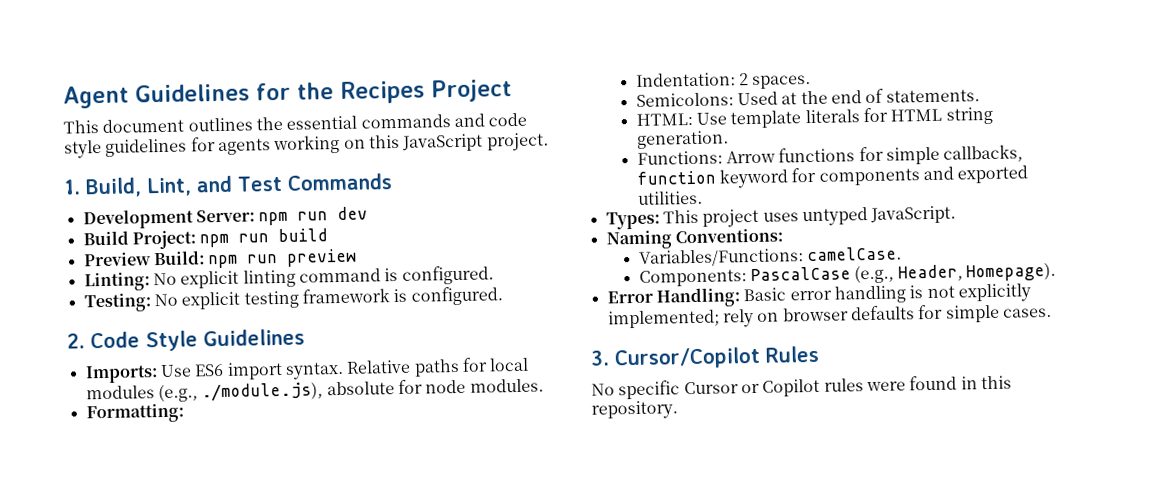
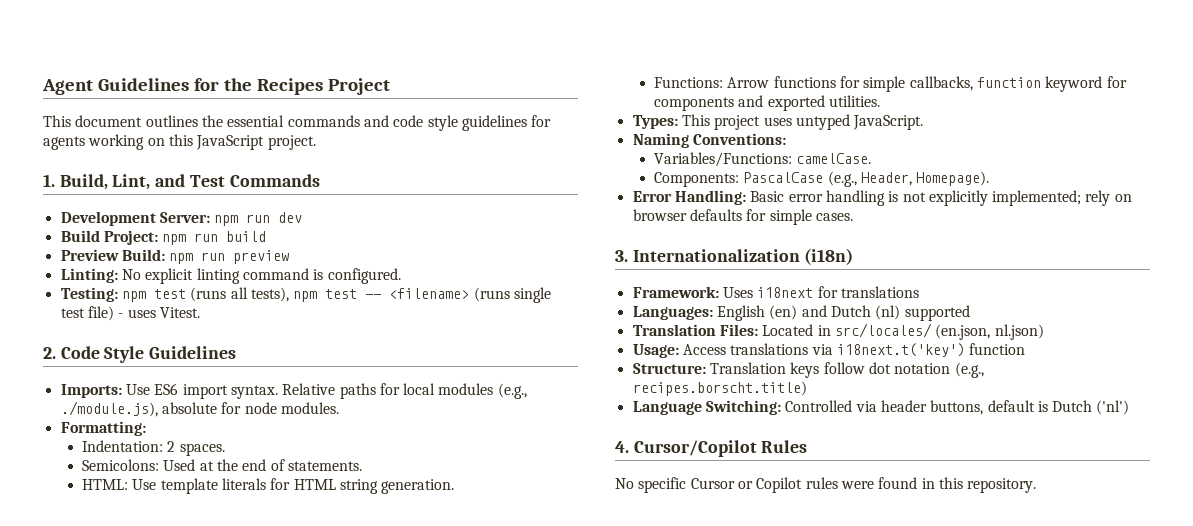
- Testing: No explicit testing framework is configured.
+ Testing: npm test (runs all tests), npm test -- <filename> (runs single test file) - uses Vitest.
- 3. Cursor/Copilot Rules
+ 3. Internationalization (i18n)
+ Framework: Uses i18next for translations
+ Languages: English (en) and Dutch (nl) supported
+ Translation Files: Located in src/locales/ (en.json, nl.json)
+ Usage: Access translations via i18next.t('key') function
+ Structure: Translation keys follow dot notation (e.g., recipes.borscht.title)
+ Language Switching: Controlled via header buttons, default is Dutch ('nl')
+ 4. Cursor/Copilot Rules

